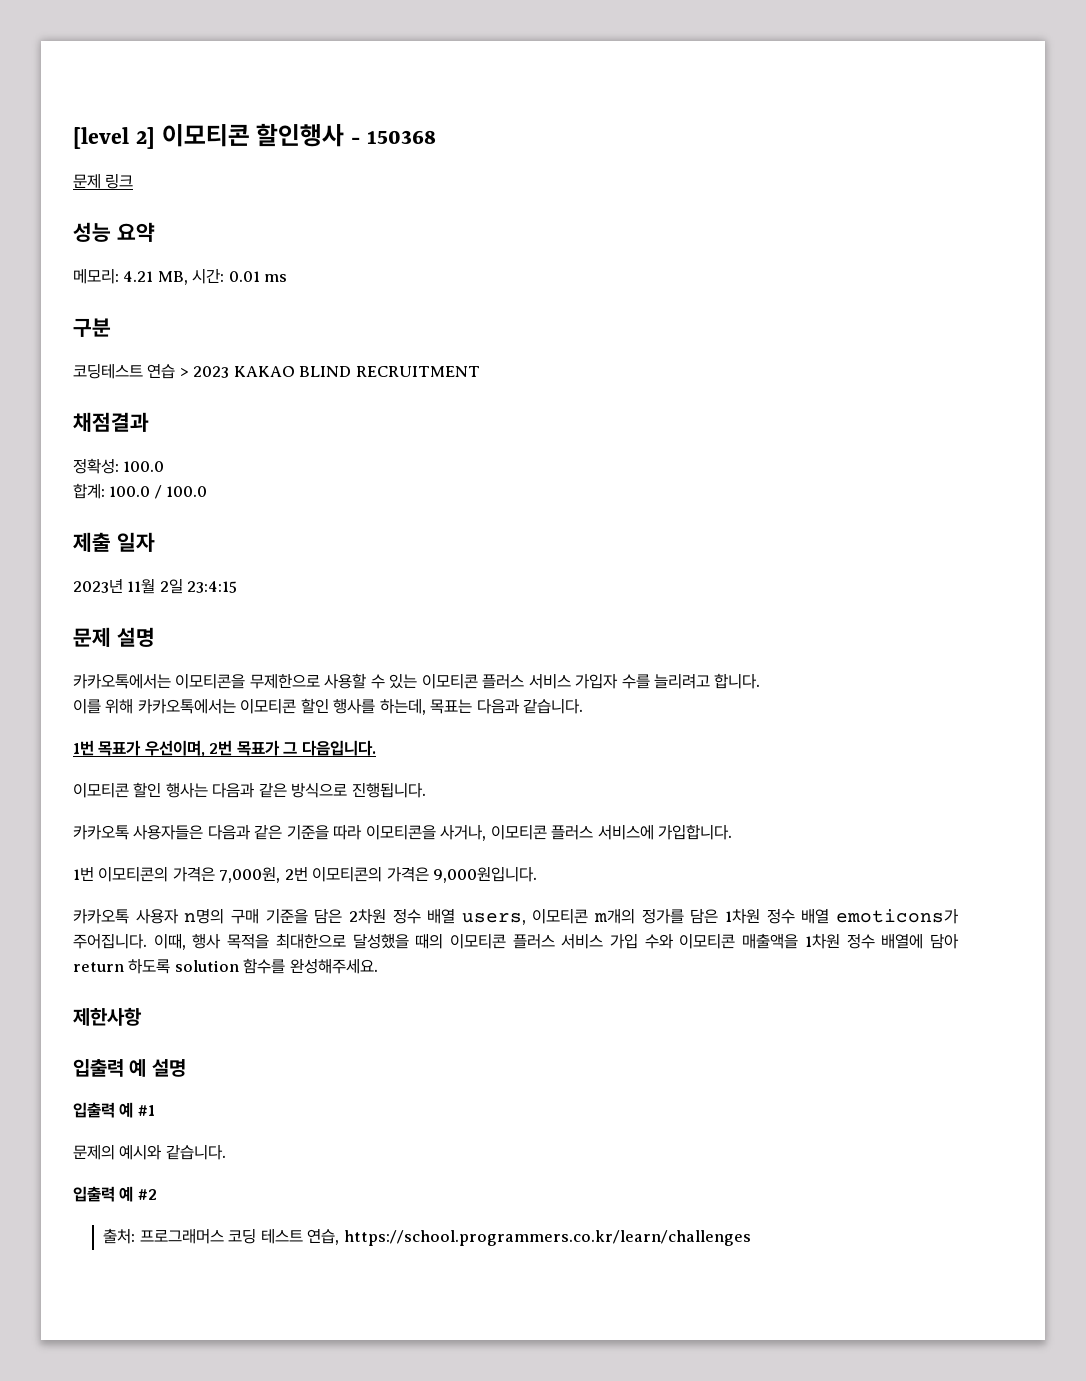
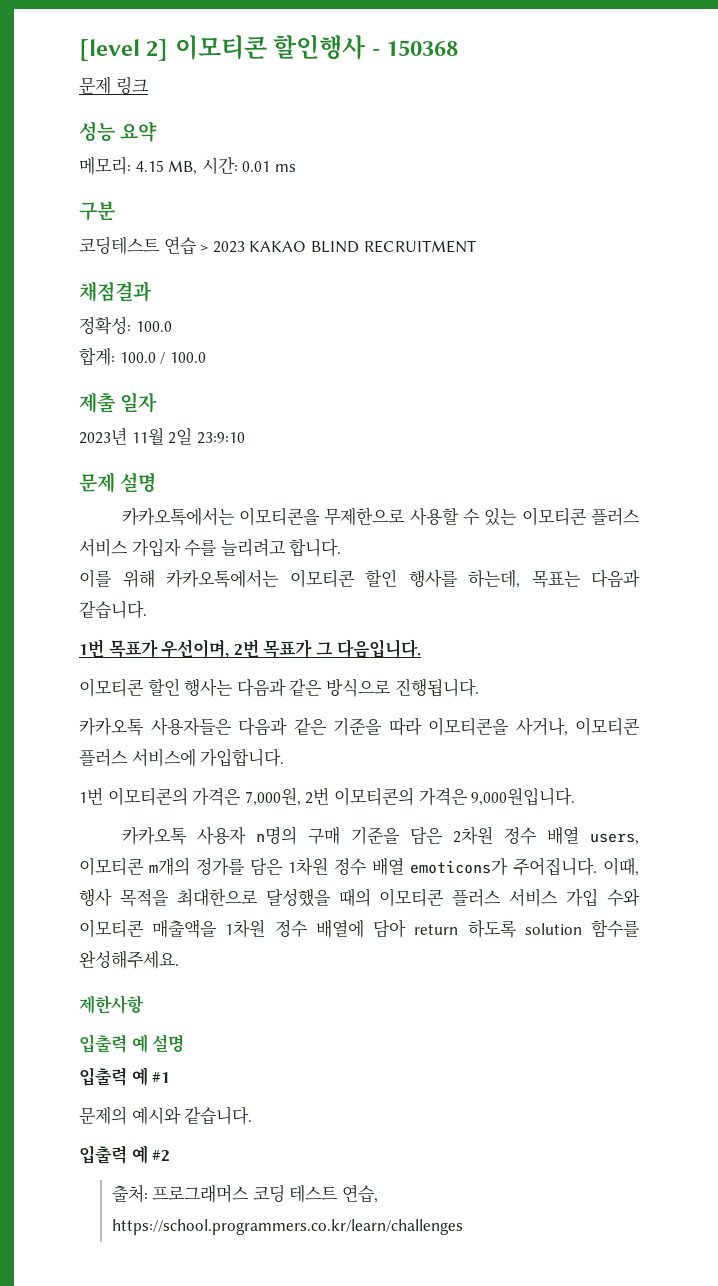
- 메모리: 4.21 MB, 시간: 0.01 ms
+ 메모리: 4.15 MB, 시간: 0.01 ms
- 2023년 11월 2일 23:4:15
+ 2023년 11월 2일 23:9:10

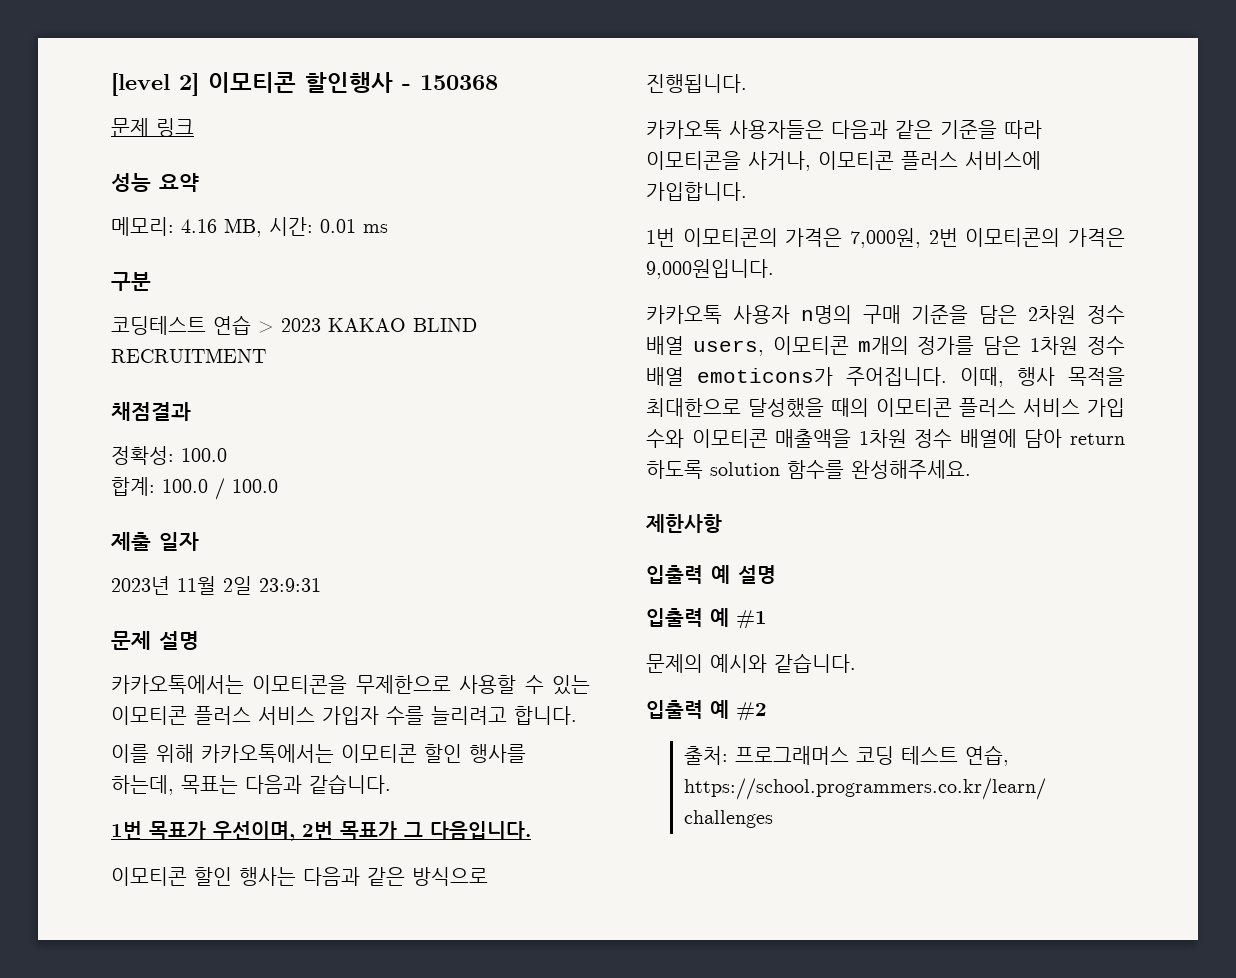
- 메모리: 4.15 MB, 시간: 0.01 ms
+ 메모리: 4.16 MB, 시간: 0.01 ms
- 2023년 11월 2일 23:9:10
+ 2023년 11월 2일 23:9:31

